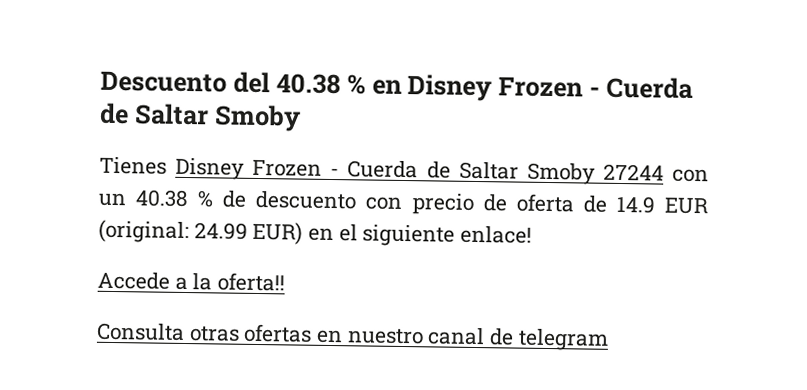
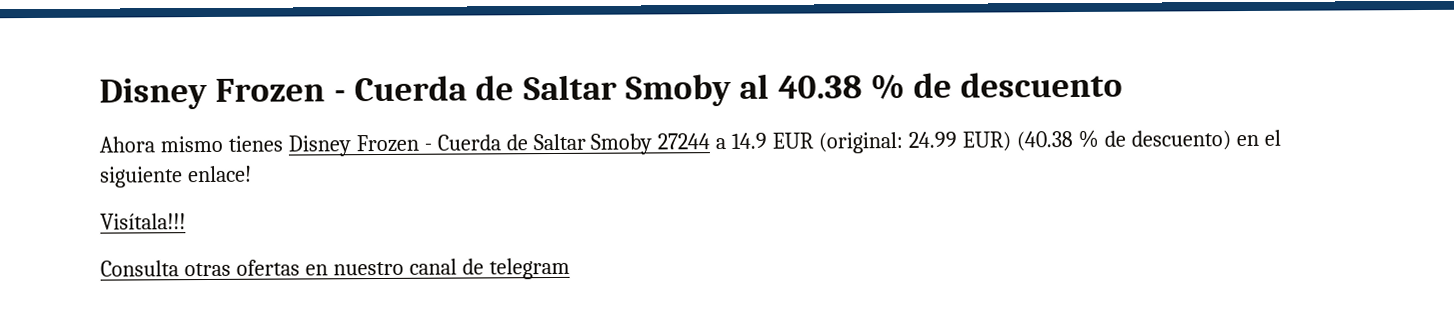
- Descuento del 40.38 % en Disney Frozen - Cuerda de Saltar Smoby
- Tienes Disney Frozen - Cuerda de Saltar Smoby 27244 con un 40.38 % de descuento con precio de oferta de 14.9 EUR (original: 24.99 EUR) en el siguiente enlace!
+ Disney Frozen - Cuerda de Saltar Smoby al 40.38 % de descuento
+ Ahora mismo tienes Disney Frozen - Cuerda de Saltar Smoby 27244 a 14.9 EUR (original: 24.99 EUR) (40.38 % de descuento) en el siguiente enlace!
- Accede a la oferta!!
+ Visítala!!!

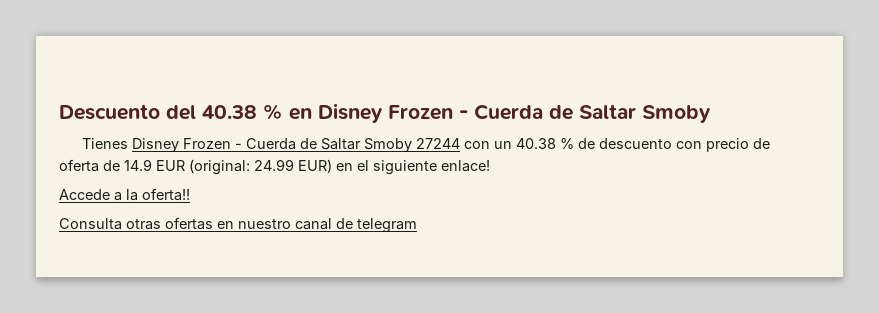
- Disney Frozen - Cuerda de Saltar Smoby al 40.38 % de descuento
- Ahora mismo tienes Disney Frozen - Cuerda de Saltar Smoby 27244 a 14.9 EUR (original: 24.99 EUR) (40.38 % de descuento) en el siguiente enlace!
+ Descuento del 40.38 % en Disney Frozen - Cuerda de Saltar Smoby
+ Tienes Disney Frozen - Cuerda de Saltar Smoby 27244 con un 40.38 % de descuento con precio de oferta de 14.9 EUR (original: 24.99 EUR) en el siguiente enlace!
- Visítala!!!
+ Accede a la oferta!!

